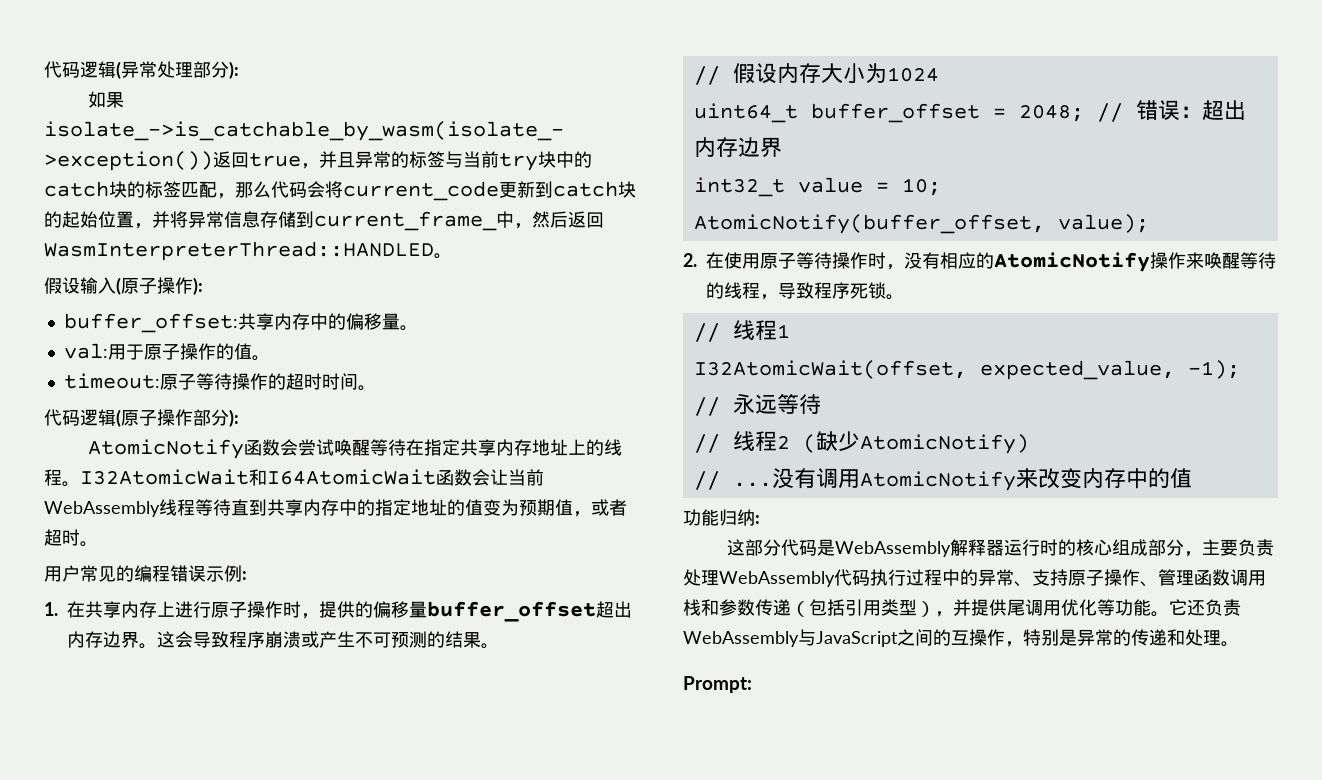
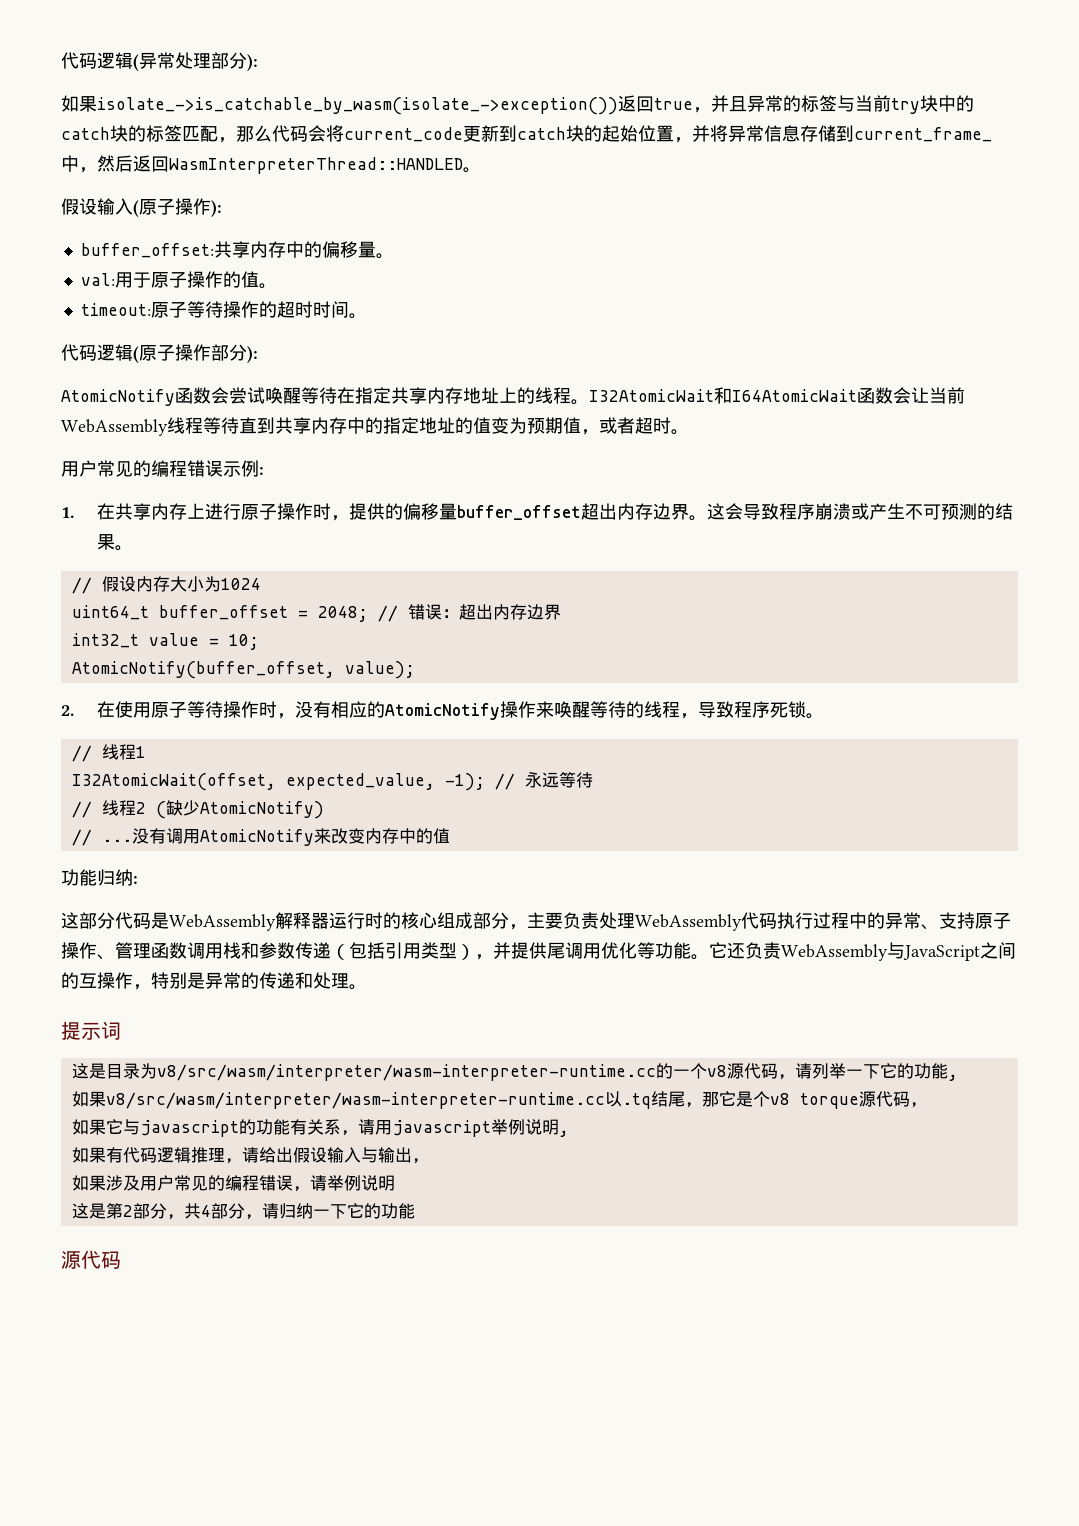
- Prompt:
+ 提示词
+ 这是目录为v8/src/wasm/interpreter/wasm-interpreter-runtime.cc的一个v8源代码，请列举一下它的功能,
+ 如果v8/src/wasm/interpreter/wasm-interpreter-runtime.cc以.tq结尾，那它是个v8 torque源代码，
+ 如果它与javascript的功能有关系，请用javascript举例说明,
+ 如果有代码逻辑推理，请给出假设输入与输出，
+ 如果涉及用户常见的编程错误，请举例说明
+ 这是第2部分，共4部分，请归纳一下它的功能
+ 源代码

